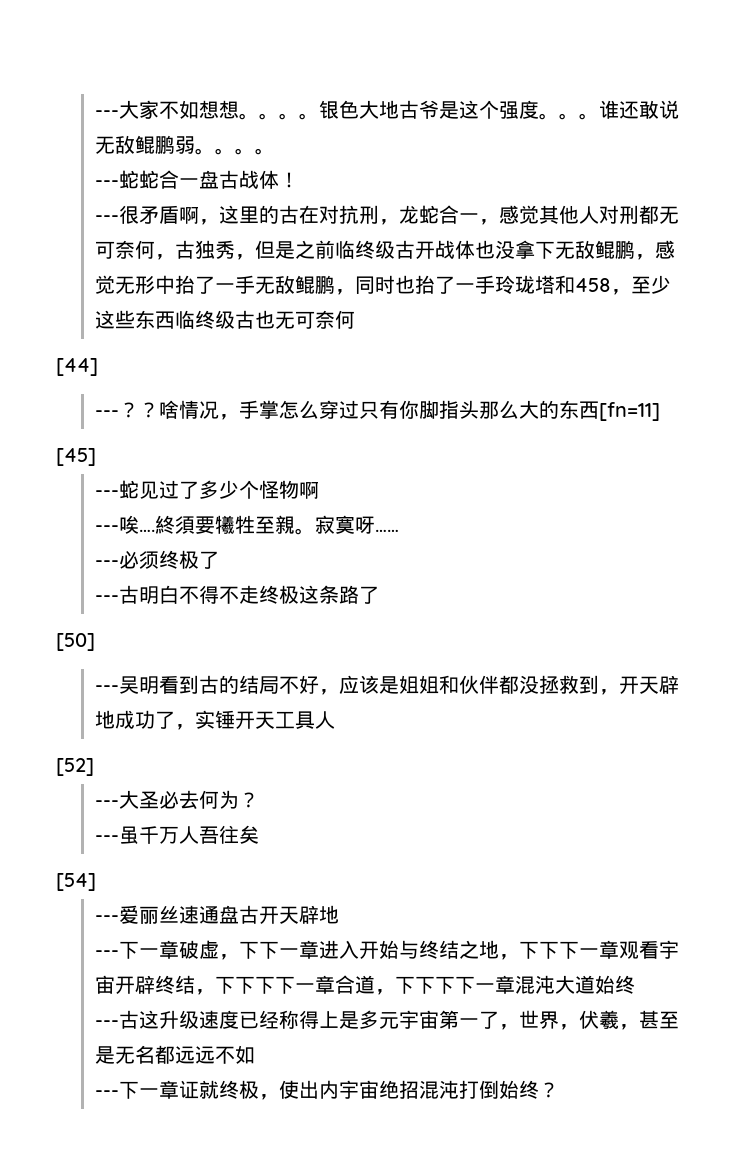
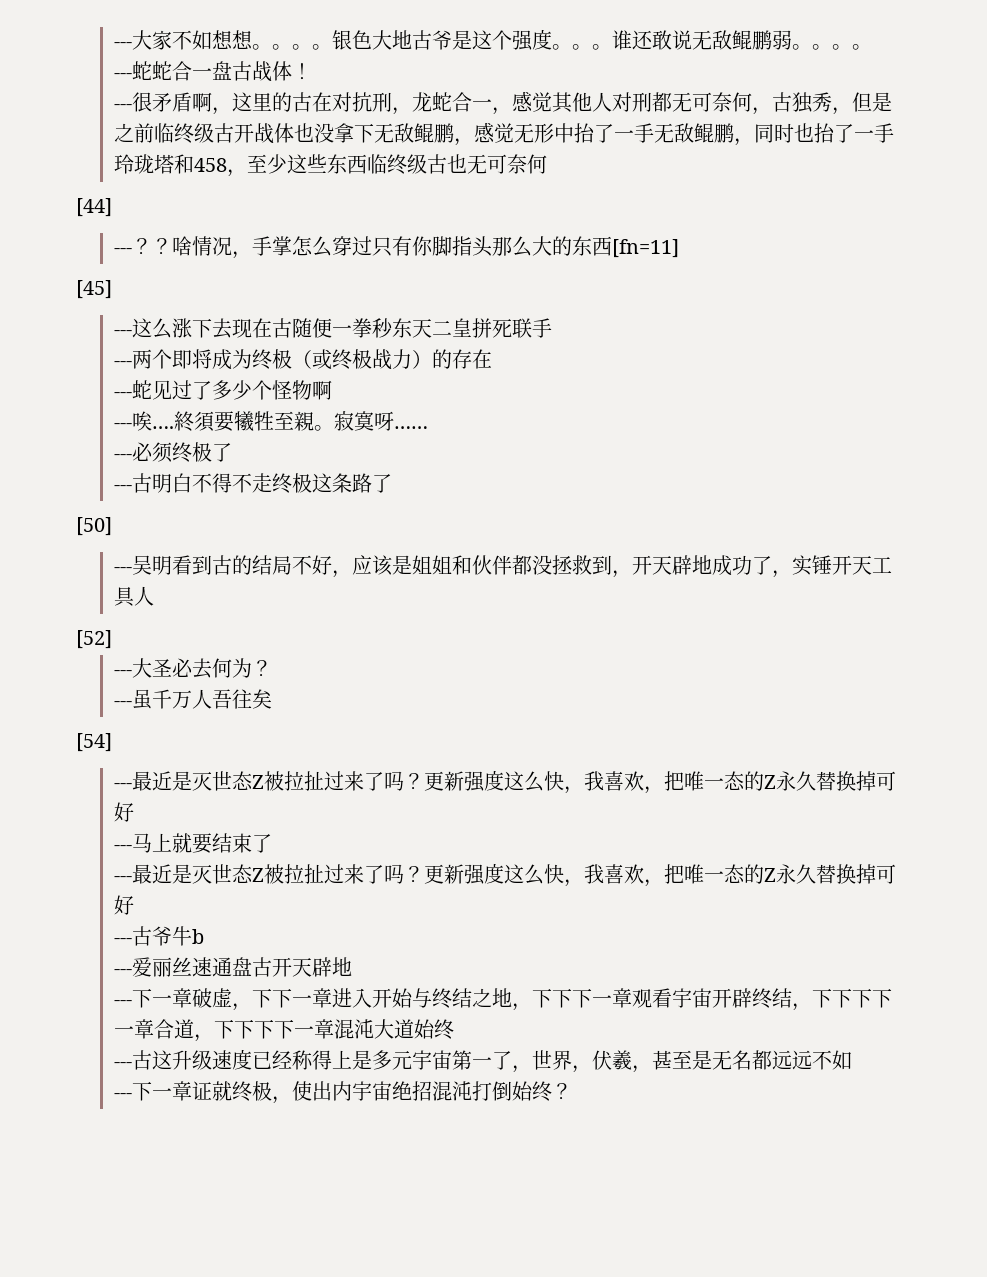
+ ---这么涨下去现在古随便一拳秒东天二皇拼死联手
+ ---两个即将成为终极（或终极战力）的存在
  [54]
+ ---最近是灭世态Z被拉扯过来了吗？更新强度这么快，我喜欢，把唯一态的Z永久替换掉可好
+ ---马上就要结束了
+ ---最近是灭世态Z被拉扯过来了吗？更新强度这么快，我喜欢，把唯一态的Z永久替换掉可好
+ ---古爷牛b

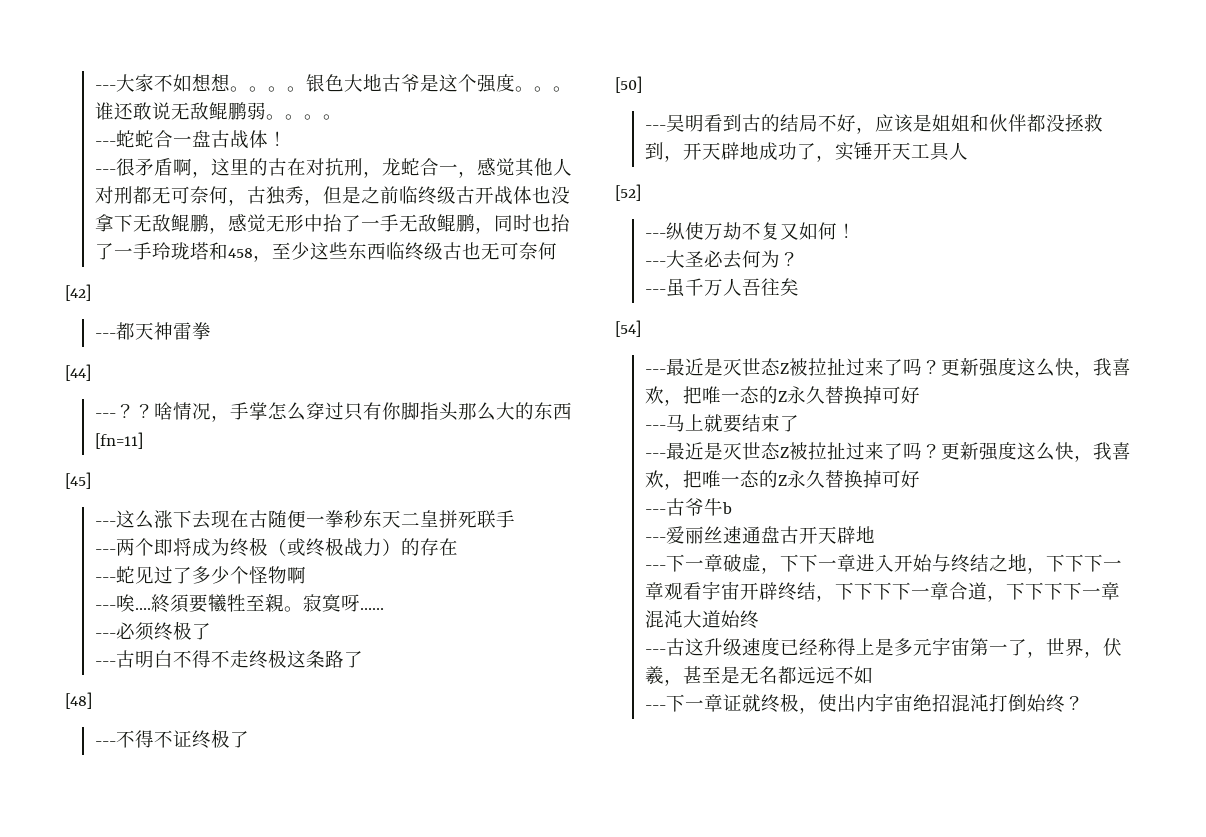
+ [42]
+ ---都天神雷拳
+ [48]
+ ---不得不证终极了
+ ---纵使万劫不复又如何！

